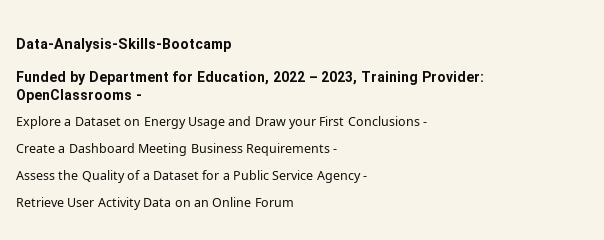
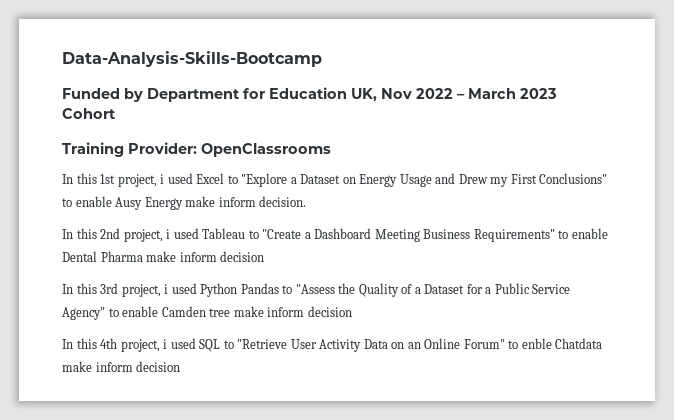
- Funded by Department for Education, 2022 – 2023, Training Provider: OpenClassrooms -
- Explore a Dataset on Energy Usage and Draw your First Conclusions -
- Create a Dashboard Meeting Business Requirements -
- Assess the Quality of a Dataset for a Public Service Agency -
- Retrieve User Activity Data on an Online Forum
+ Funded by Department for Education UK, Nov 2022 – March 2023 Cohort
+ Training Provider: OpenClassrooms
+ In this 1st project, i used Excel to "Explore a Dataset on Energy Usage and Drew my First Conclusions" to enable Ausy Energy make inform decision.
+ In this 2nd project, i used Tableau to "Create a Dashboard Meeting Business Requirements" to enable Dental Pharma make inform decision
+ In this 3rd project, i used Python Pandas to "Assess the Quality of a Dataset for a Public Service Agency" to enable Camden tree make inform decision
+ In this 4th project, i used SQL to "Retrieve User Activity Data on an Online Forum" to enble Chatdata make inform decision

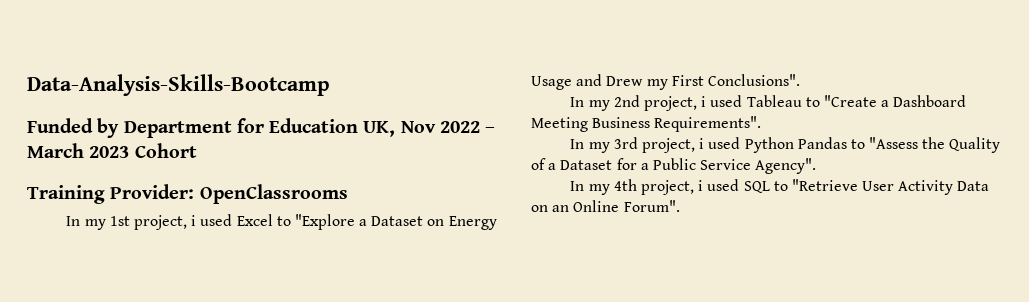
- In this 1st project, i used Excel to "Explore a Dataset on Energy Usage and Drew my First Conclusions" to enable Ausy Energy make inform decision.
- In this 2nd project, i used Tableau to "Create a Dashboard Meeting Business Requirements" to enable Dental Pharma make inform decision
- In this 3rd project, i used Python Pandas to "Assess the Quality of a Dataset for a Public Service Agency" to enable Camden tree make inform decision
- In this 4th project, i used SQL to "Retrieve User Activity Data on an Online Forum" to enble Chatdata make inform decision
+ In my 1st project, i used Excel to "Explore a Dataset on Energy Usage and Drew my First Conclusions".
+ In my 2nd project, i used Tableau to "Create a Dashboard Meeting Business Requirements".
+ In my 3rd project, i used Python Pandas to "Assess the Quality of a Dataset for a Public Service Agency".
+ In my 4th project, i used SQL to "Retrieve User Activity Data on an Online Forum".

